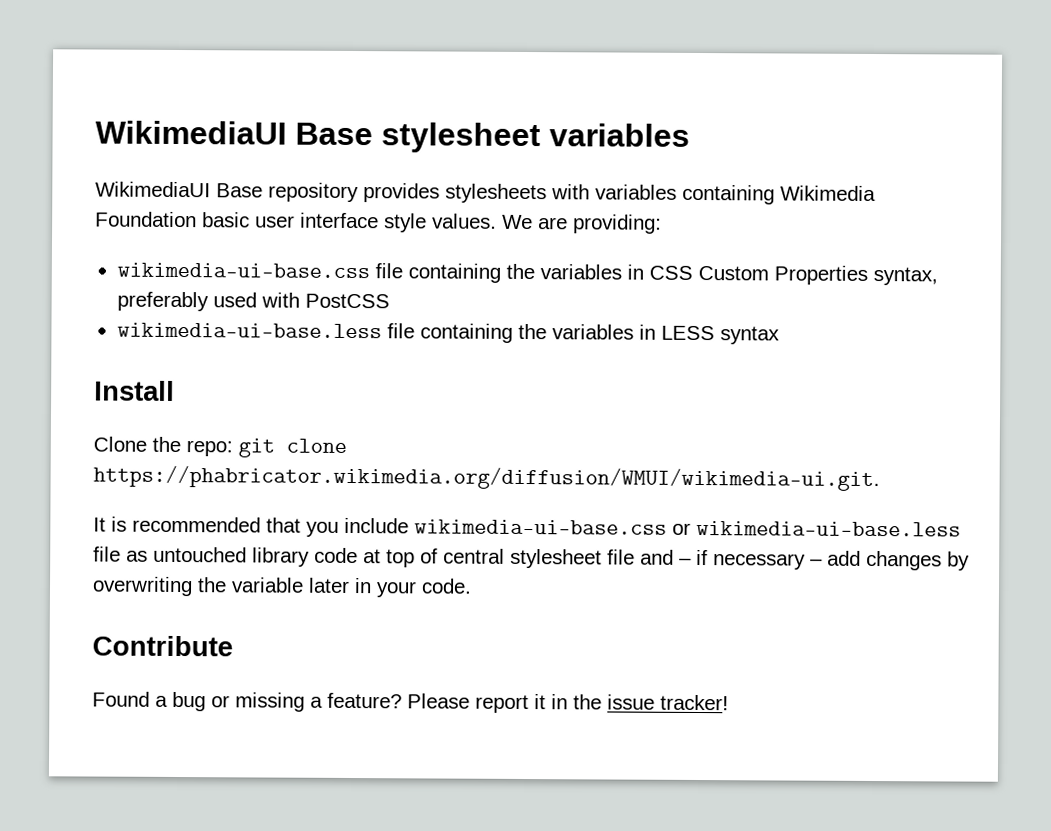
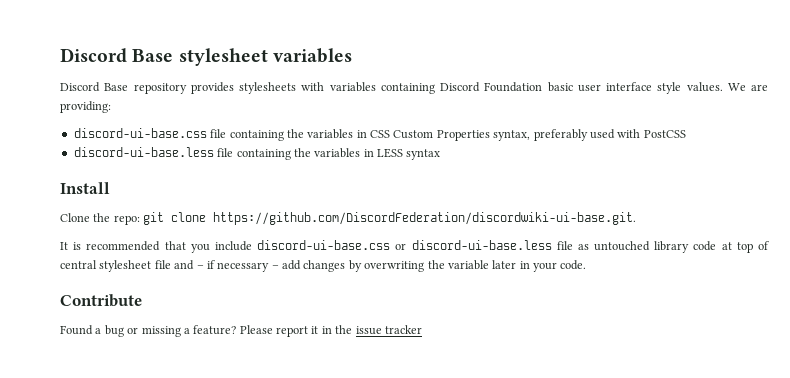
- WikimediaUI Base stylesheet variables
+ Discord Base stylesheet variables
- WikimediaUI Base repository provides stylesheets with variables containing Wikimedia Foundation basic user interface style values.
+ Discord Base repository provides stylesheets with variables containing Discord Foundation basic user interface style values.
- wikimedia-ui-base.css file containing the variables in CSS Custom Properties syntax, preferably used with PostCSS
+ discord-ui-base.css file containing the variables in CSS Custom Properties syntax, preferably used with PostCSS
- wikimedia-ui-base.less file containing the variables in LESS syntax
+ discord-ui-base.less file containing the variables in LESS syntax
- Clone the repo: git clone https://phabricator.wikimedia.org/diffusion/WMUI/wikimedia-ui.git.
+ Clone the repo: git clone https://github.com/DiscordFederation/discordwiki-ui-base.git.
- It is recommended that you include wikimedia-ui-base.css or wikimedia-ui-base.less file as untouched library code at top of central stylesheet file and – if necessary – add changes by overwriting the variable later in your code.
+ It is recommended that you include discord-ui-base.css or discord-ui-base.less file as untouched library code at top of central stylesheet file and – if necessary – add changes by overwriting the variable later in your code.
- Please report it in the issue tracker!
+ Please report it in the issue tracker

